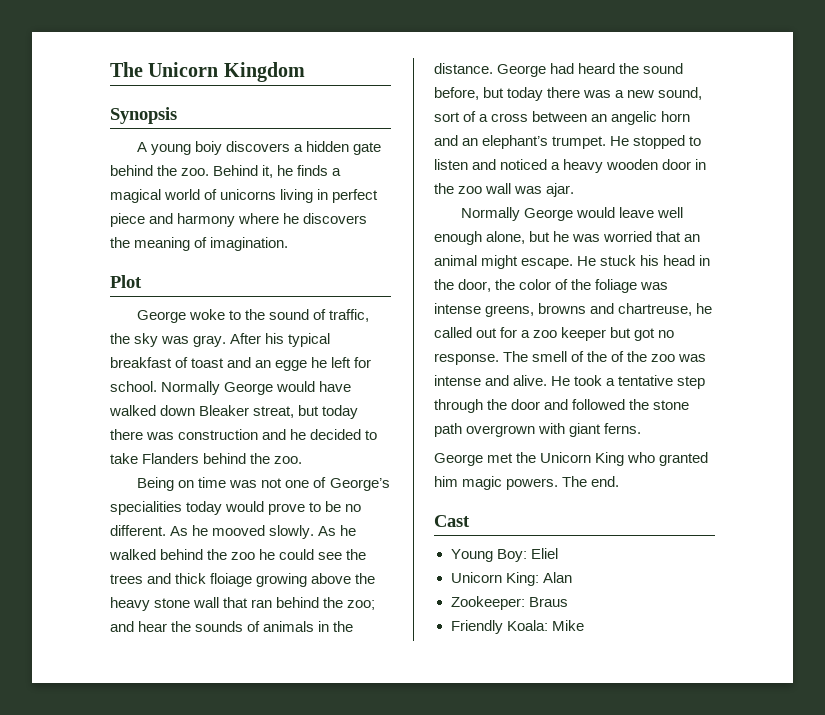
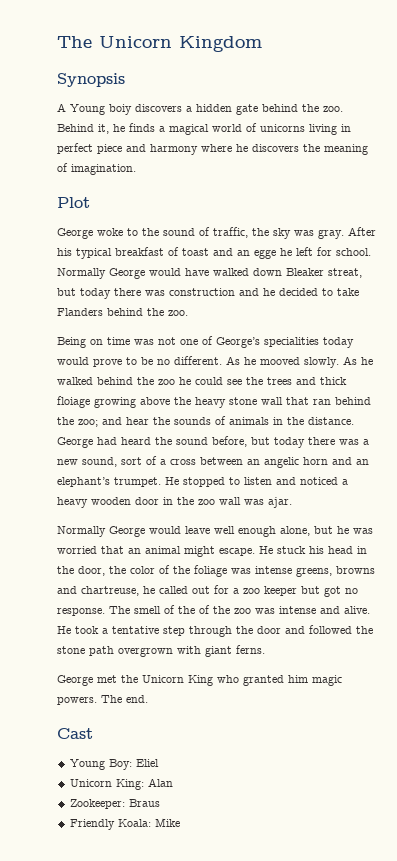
- A young boiy discovers a hidden gate behind the zoo.
+ A Young boiy discovers a hidden gate behind the zoo.

